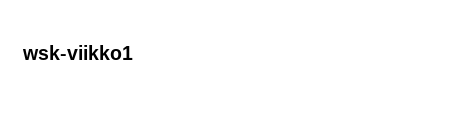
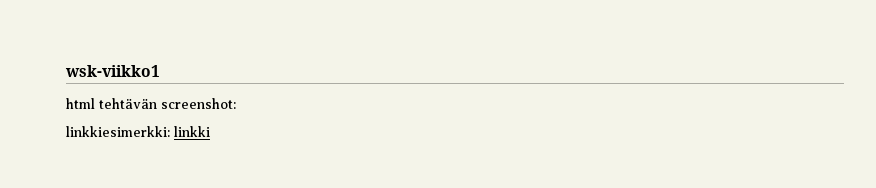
+ html tehtävän screenshot:
+ linkkiesimerkki: linkki

